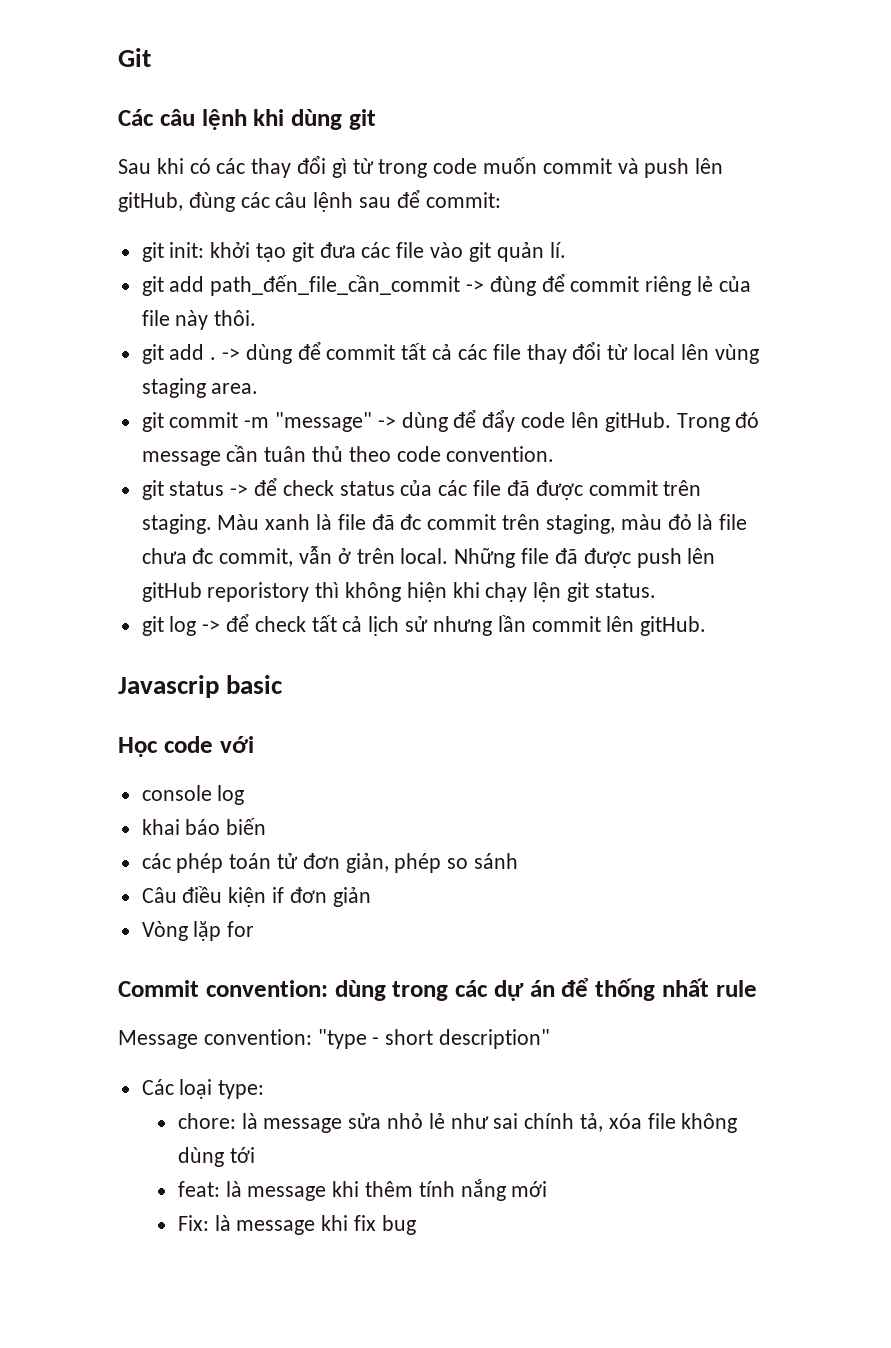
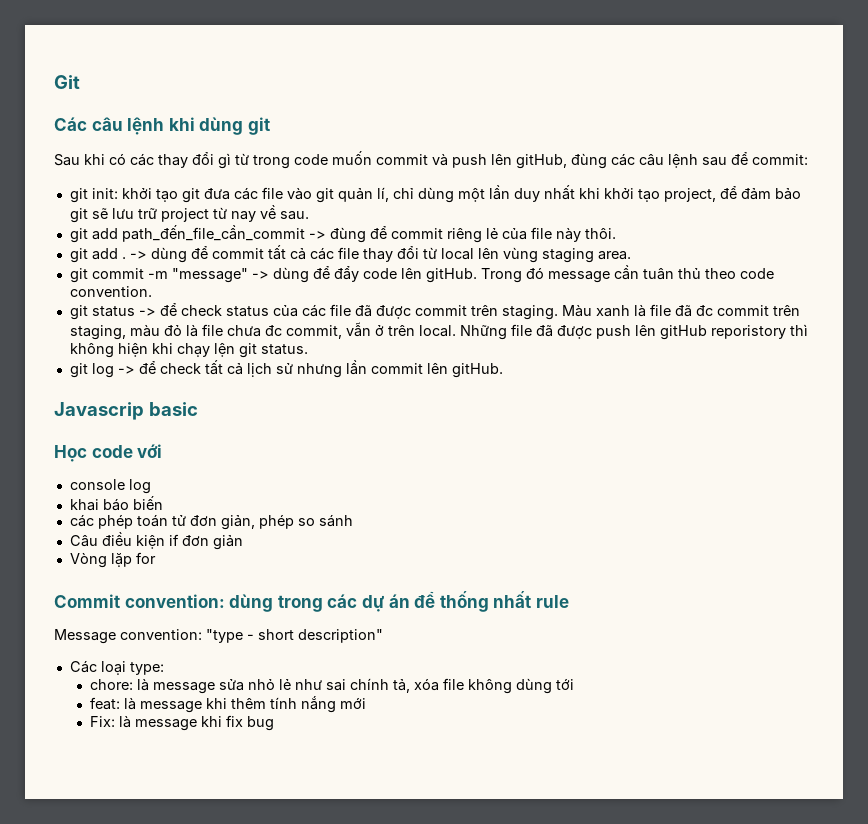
- git init: khởi tạo git đưa các file vào git quản lí.
+ git init: khởi tạo git đưa các file vào git quản lí, chỉ dùng một lần duy nhất khi khởi tạo project, để đảm bảo git sẽ lưu trữ project từ nay về sau.

